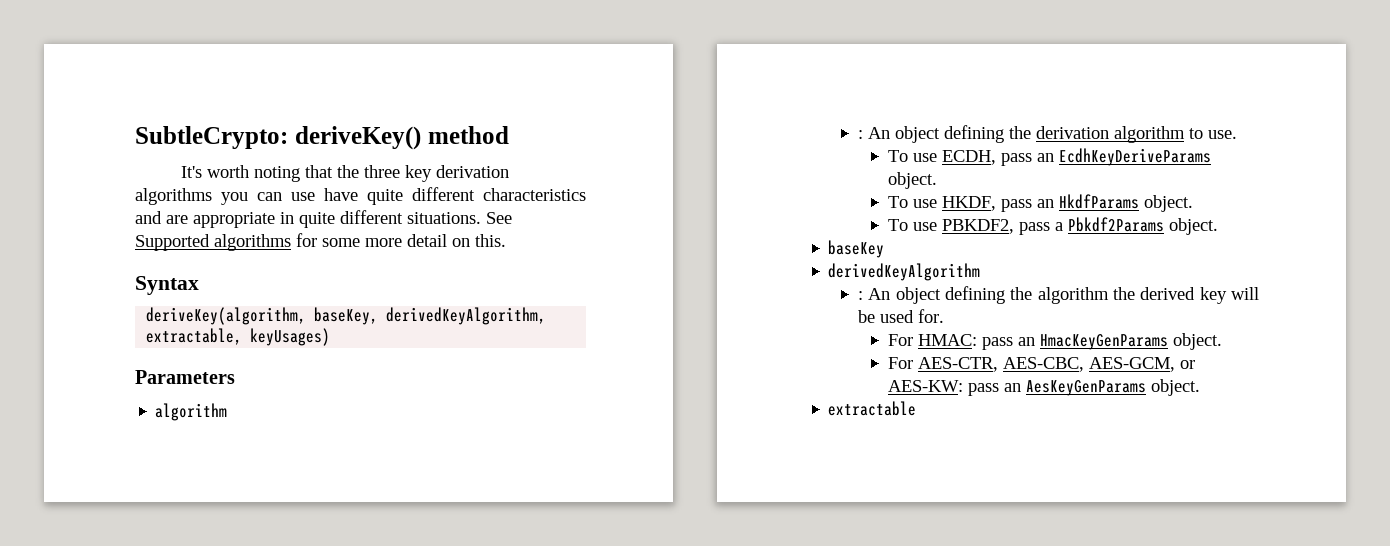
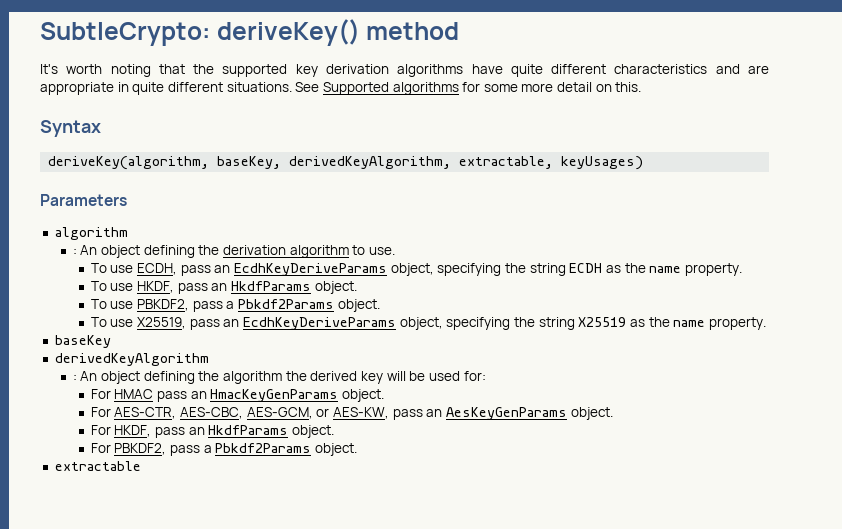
- It's worth noting that the three key derivation algorithms you can use have quite different characteristics and are appropriate in quite different situations.
+ It's worth noting that the supported key derivation algorithms have quite different characteristics and are appropriate in quite different situations.
- To use ECDH, pass an EcdhKeyDeriveParams object.
+ To use ECDH, pass an EcdhKeyDeriveParams object, specifying the string ECDH as the name property.
+ To use X25519, pass an EcdhKeyDeriveParams object, specifying the string X25519 as the name property.
- : An object defining the algorithm the derived key will be used for.
- For HMAC: pass an HmacKeyGenParams object.
+ : An object defining the algorithm the derived key will be used for:
+ For HMAC pass an HmacKeyGenParams object.
- For AES-CTR, AES-CBC, AES-GCM, or AES-KW: pass an AesKeyGenParams object.
+ For AES-CTR, AES-CBC, AES-GCM, or AES-KW, pass an AesKeyGenParams object.
+ For HKDF, pass an HkdfParams object.
+ For PBKDF2, pass a Pbkdf2Params object.

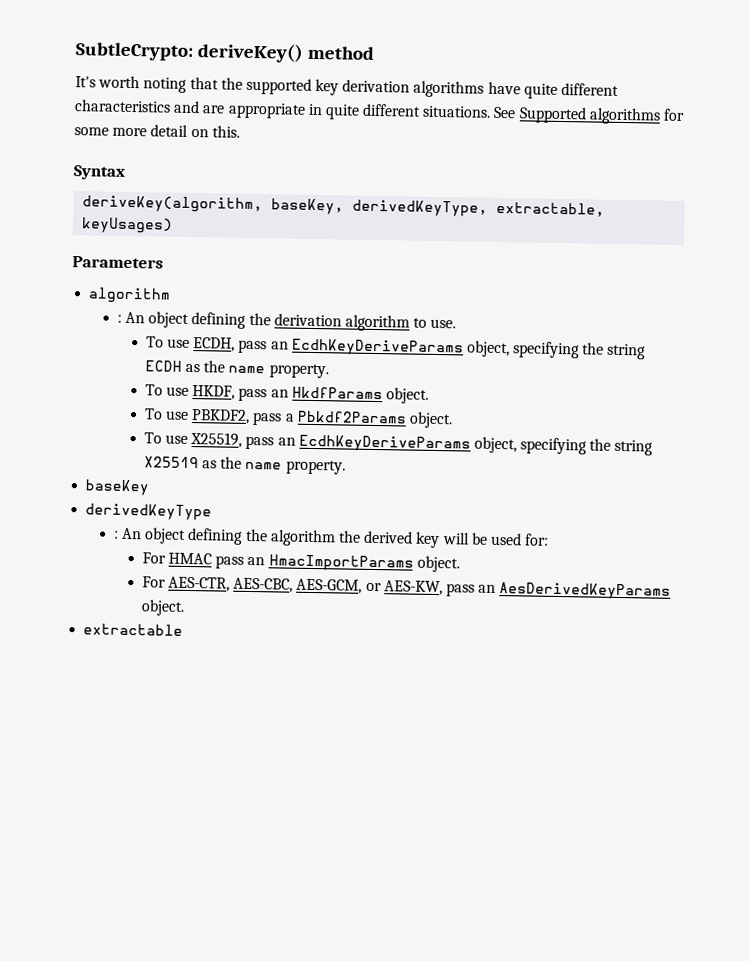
- deriveKey(algorithm, baseKey, derivedKeyAlgorithm, extractable, keyUsages)
+ deriveKey(algorithm, baseKey, derivedKeyType, extractable, keyUsages)
- derivedKeyAlgorithm
+ derivedKeyType
- For HMAC pass an HmacKeyGenParams object.
+ For HMAC pass an HmacImportParams object.
- For AES-CTR, AES-CBC, AES-GCM, or AES-KW, pass an AesKeyGenParams object.
- For HKDF, pass an HkdfParams object.
- For PBKDF2, pass a Pbkdf2Params object.
+ For AES-CTR, AES-CBC, AES-GCM, or AES-KW, pass an AesDerivedKeyParams object.

